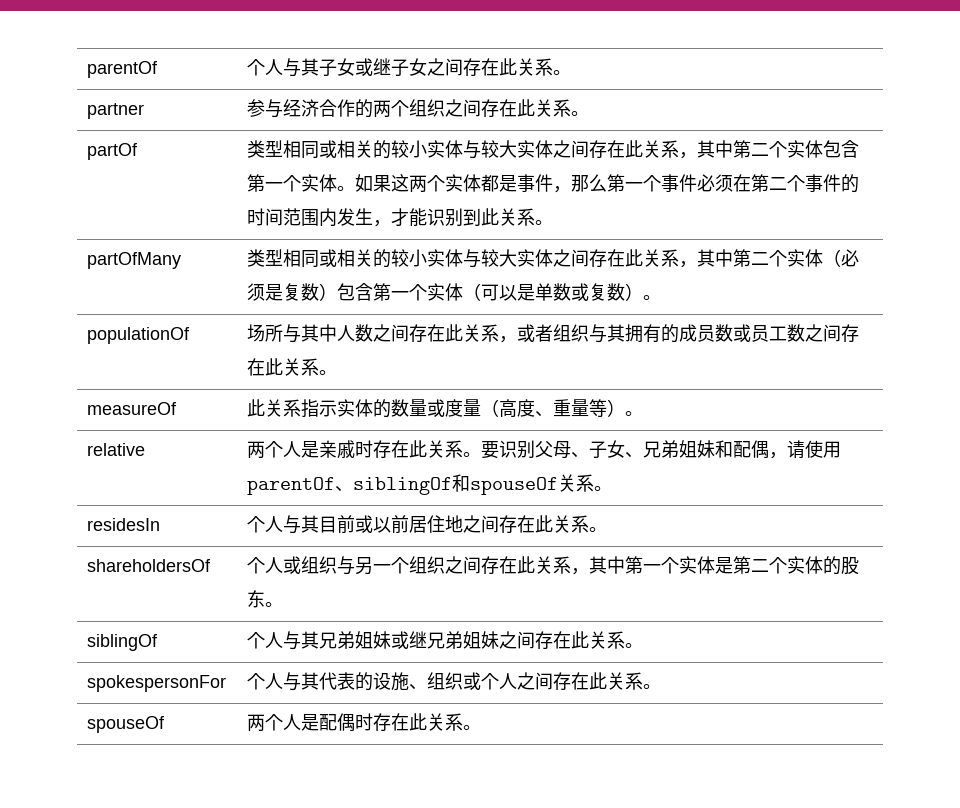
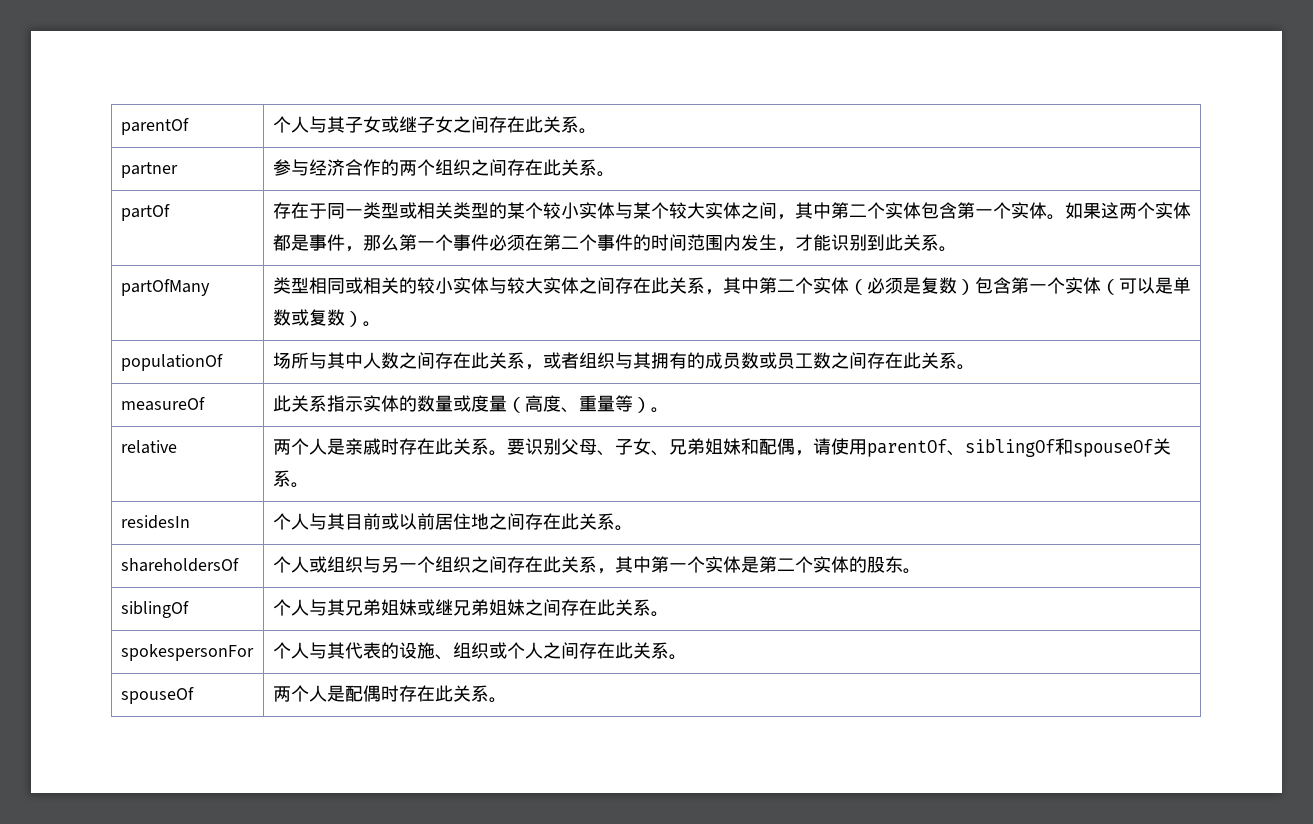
- 类型相同或相关的较小实体与较大实体之间存在此关系，其中第二个实体包含第一个实体。
+ 存在于同一类型或相关类型的某个较小实体与某个较大实体之间，其中第二个实体包含第一个实体。

